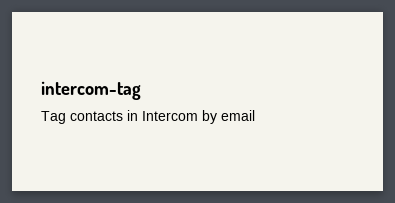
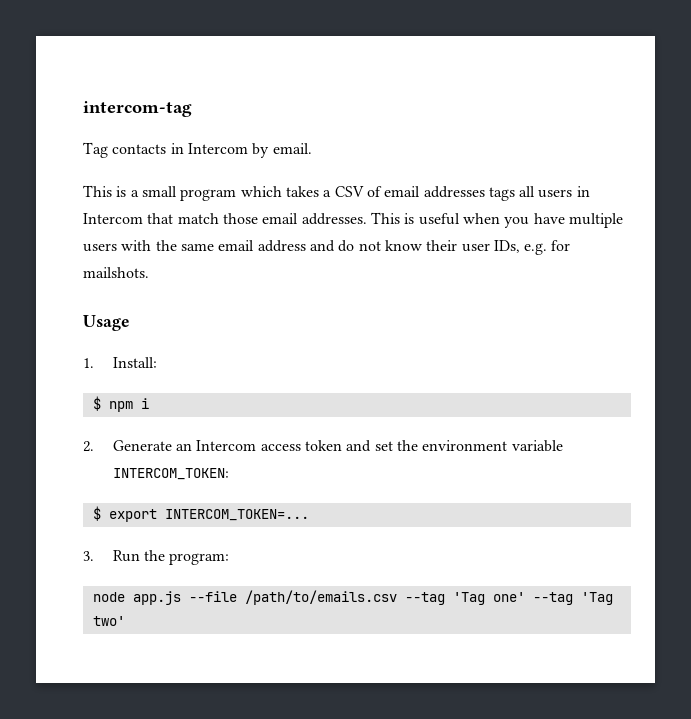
- Tag contacts in Intercom by email
+ Tag contacts in Intercom by email.
+ This is a small program which takes a CSV of email addresses tags all users in Intercom that match those email addresses. This is useful when you have multiple users with the same email address and do not know their user IDs, e.g. for mailshots.
+ Usage
+ 1. Install:
+ $ npm i
+ 2. Generate an Intercom access token and set the environment variable INTERCOM_TOKEN:
+ $ export INTERCOM_TOKEN=...
+ 3. Run the program:
+ node app.js --file /path/to/emails.csv --tag 'Tag one' --tag 'Tag two'

